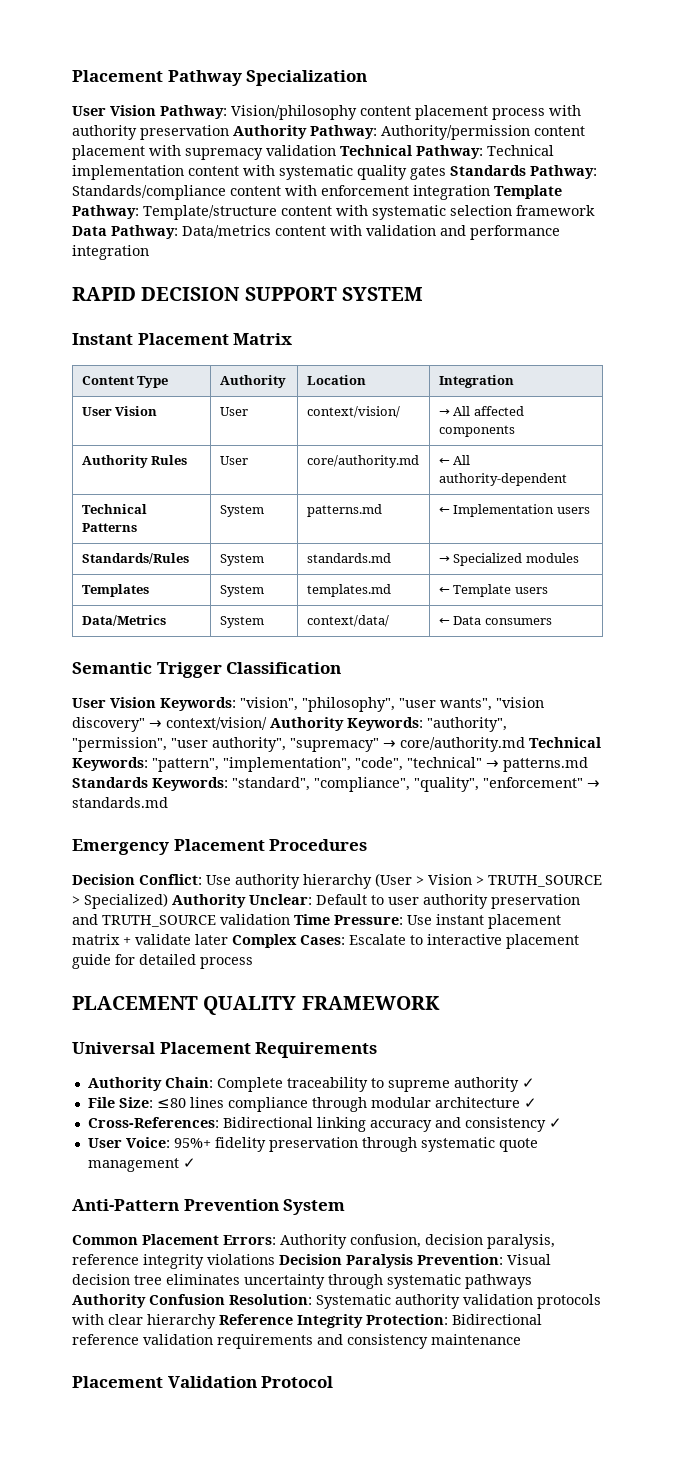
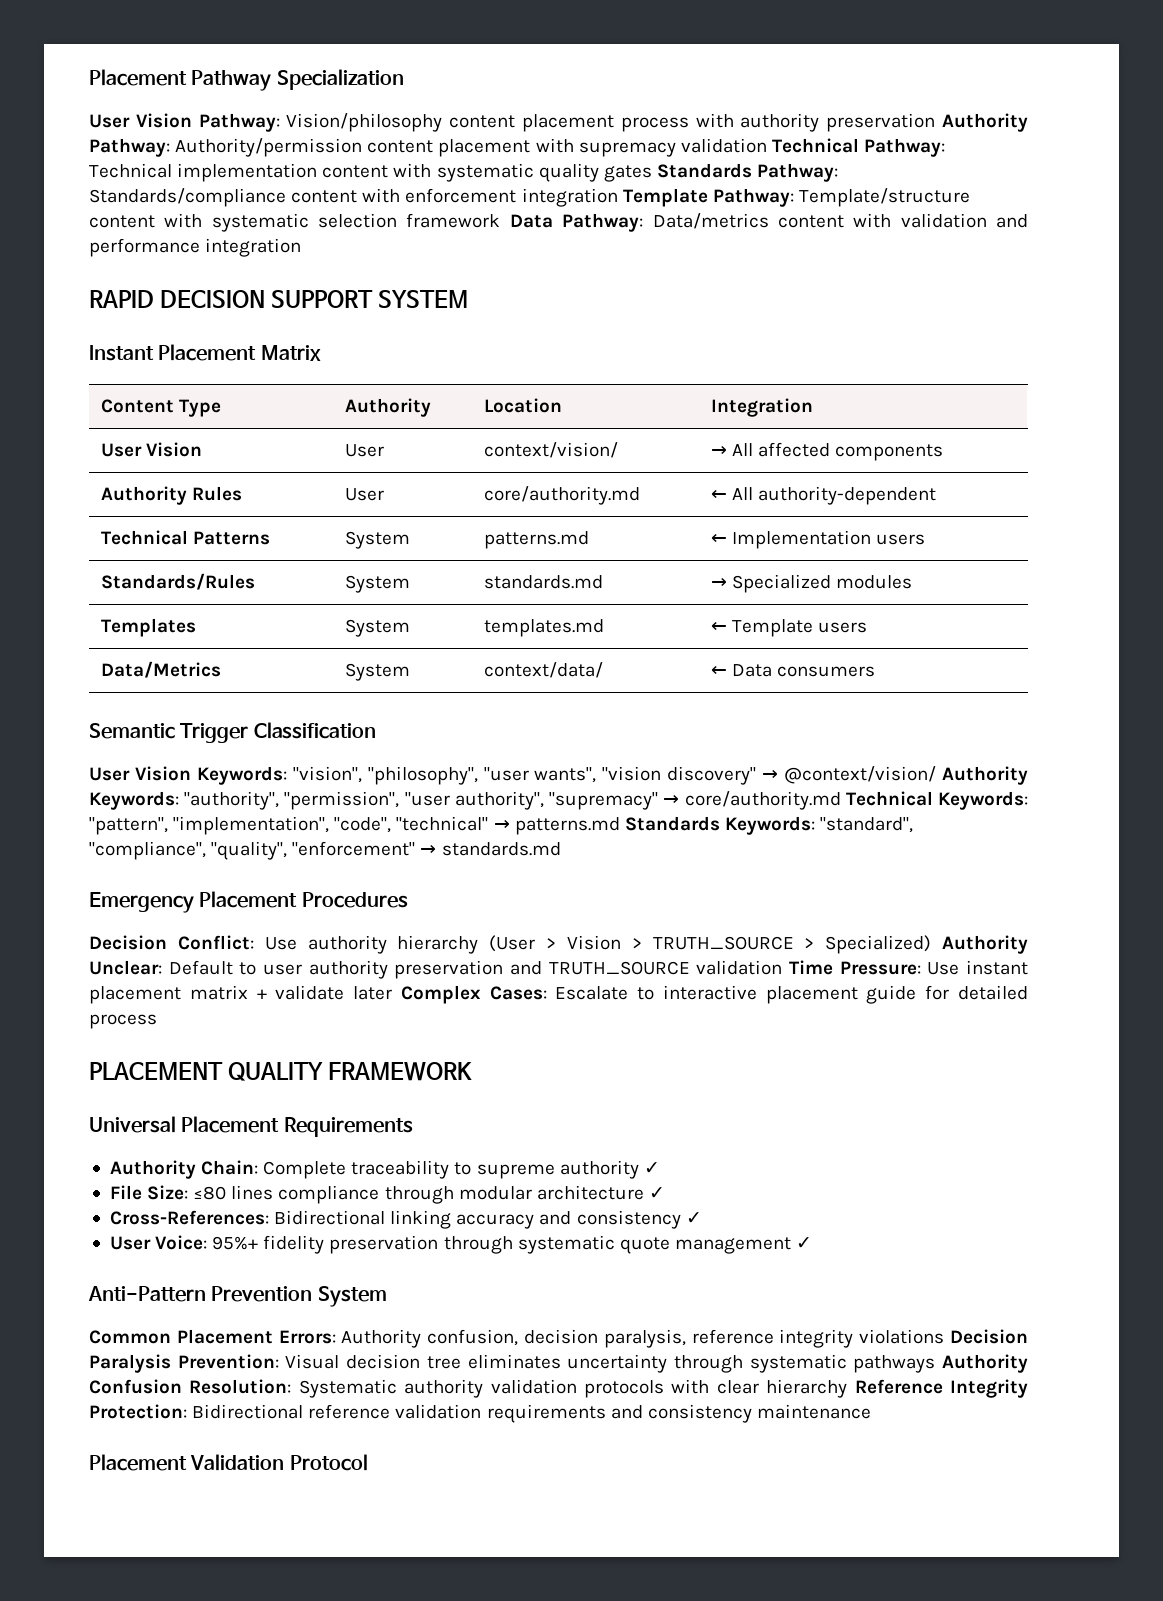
- User Vision Keywords: "vision", "philosophy", "user wants", "vision discovery" → context/vision/ Authority Keywords: "authority", "permission", "user authority", "supremacy" → core/authority.md Technical Keywords: "pattern", "implementation", "code", "technical" → patterns.md Standards Keywords: "standard", "compliance", "quality", "enforcement" → standards.md
+ User Vision Keywords: "vision", "philosophy", "user wants", "vision discovery" → @context/vision/ Authority Keywords: "authority", "permission", "user authority", "supremacy" → core/authority.md Technical Keywords: "pattern", "implementation", "code", "technical" → patterns.md Standards Keywords: "standard", "compliance", "quality", "enforcement" → standards.md

